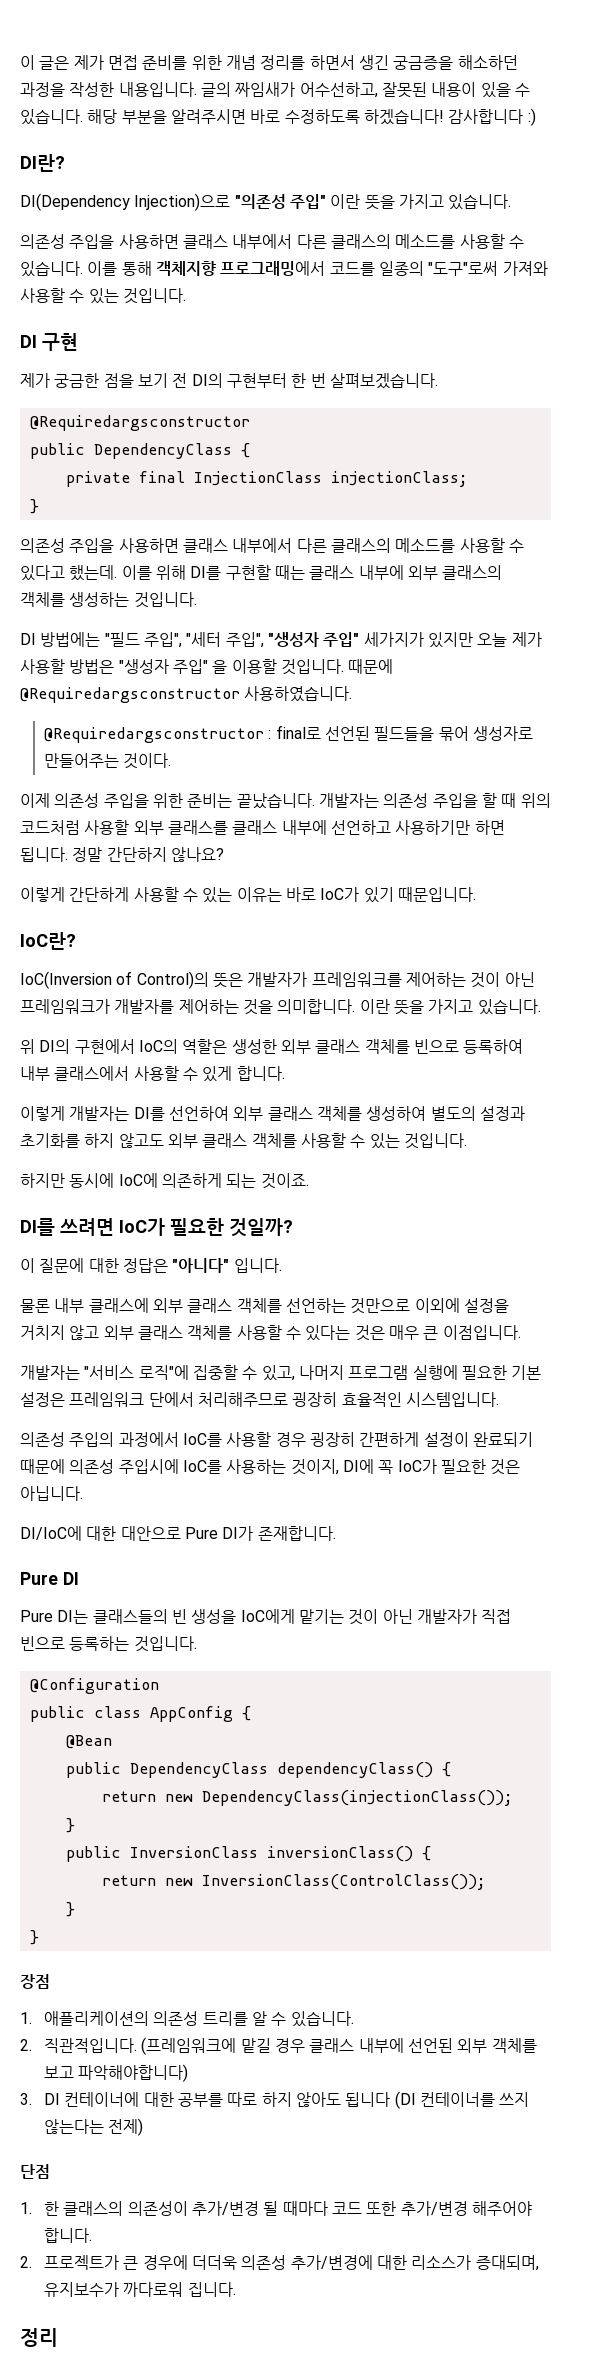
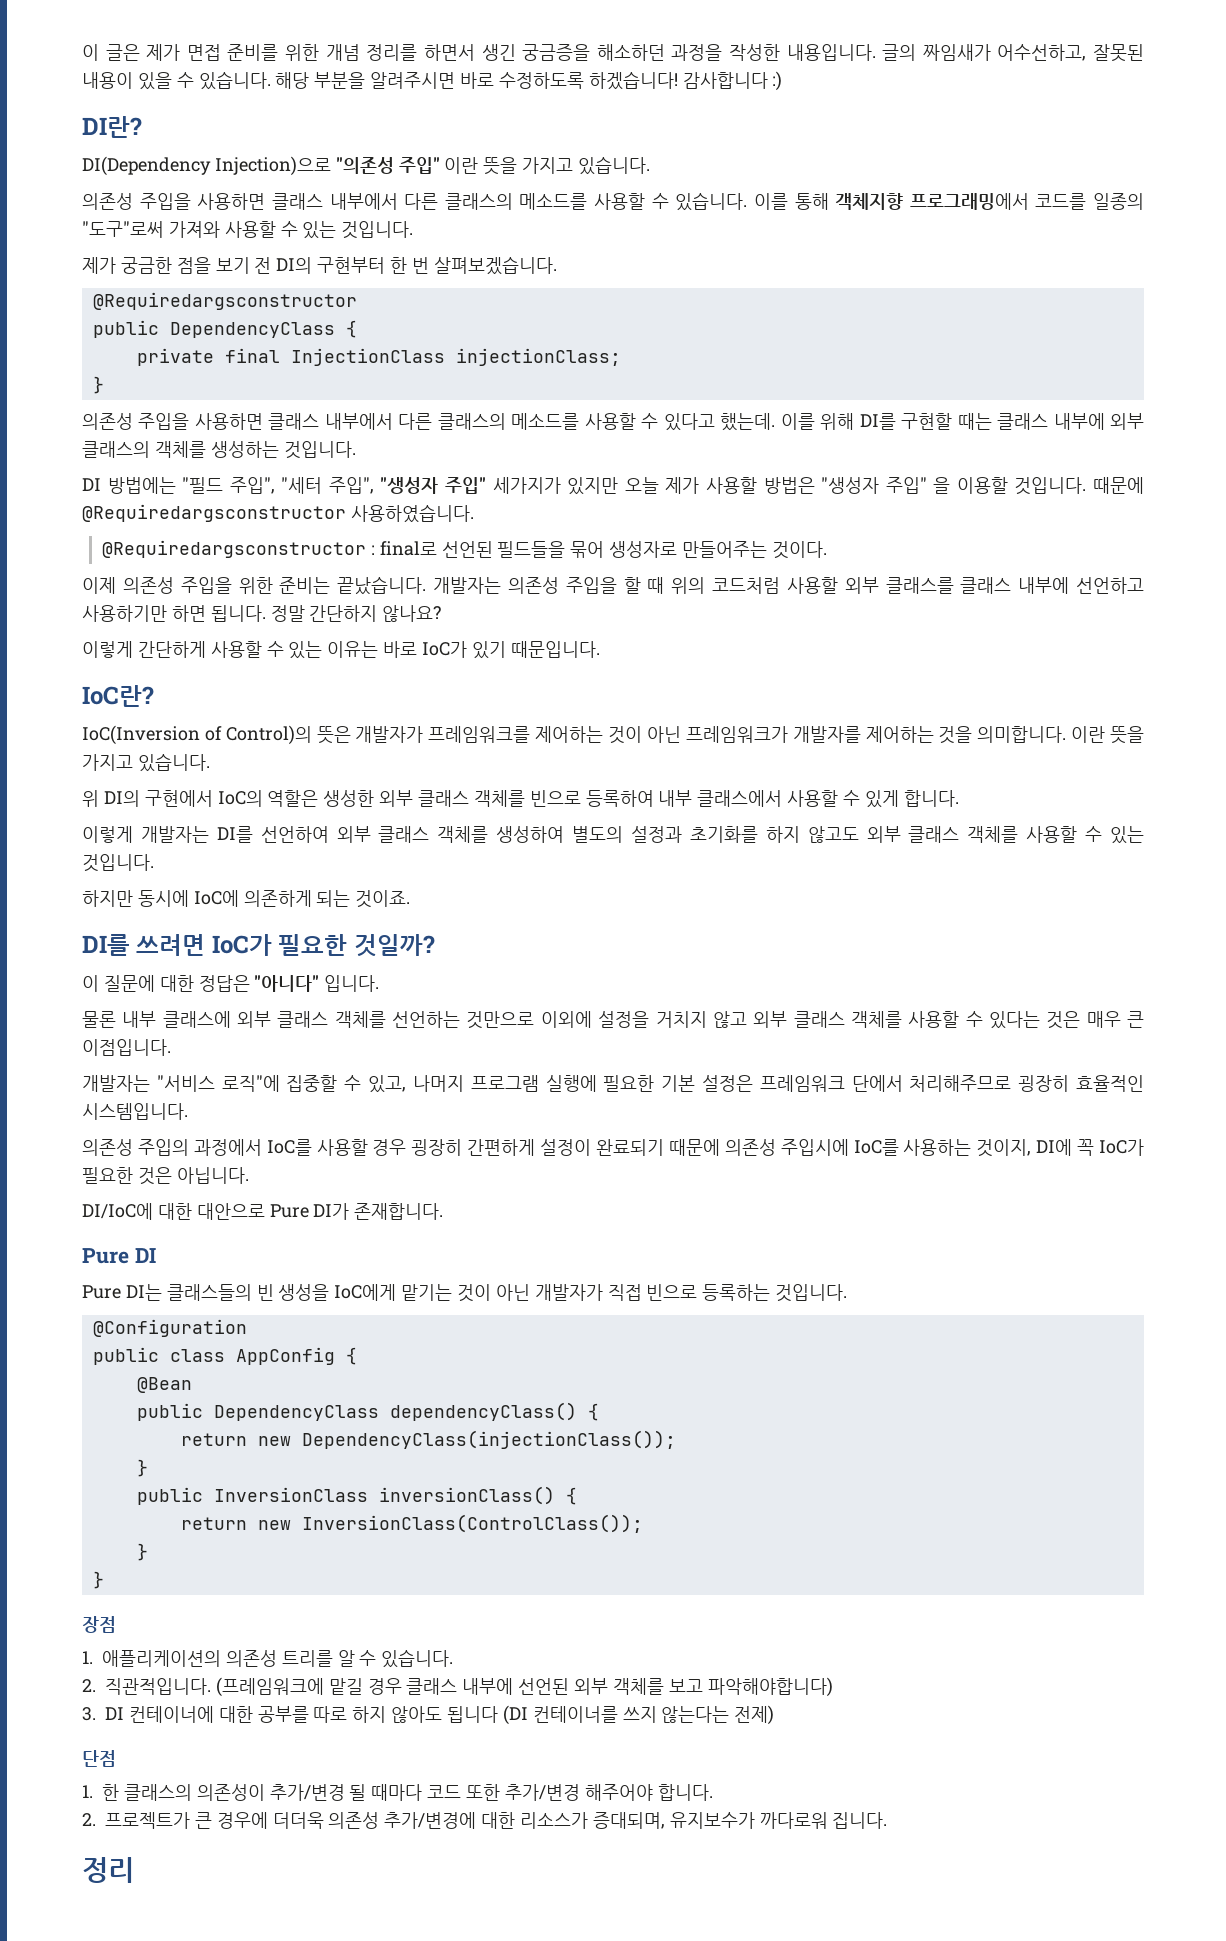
- DI 구현

